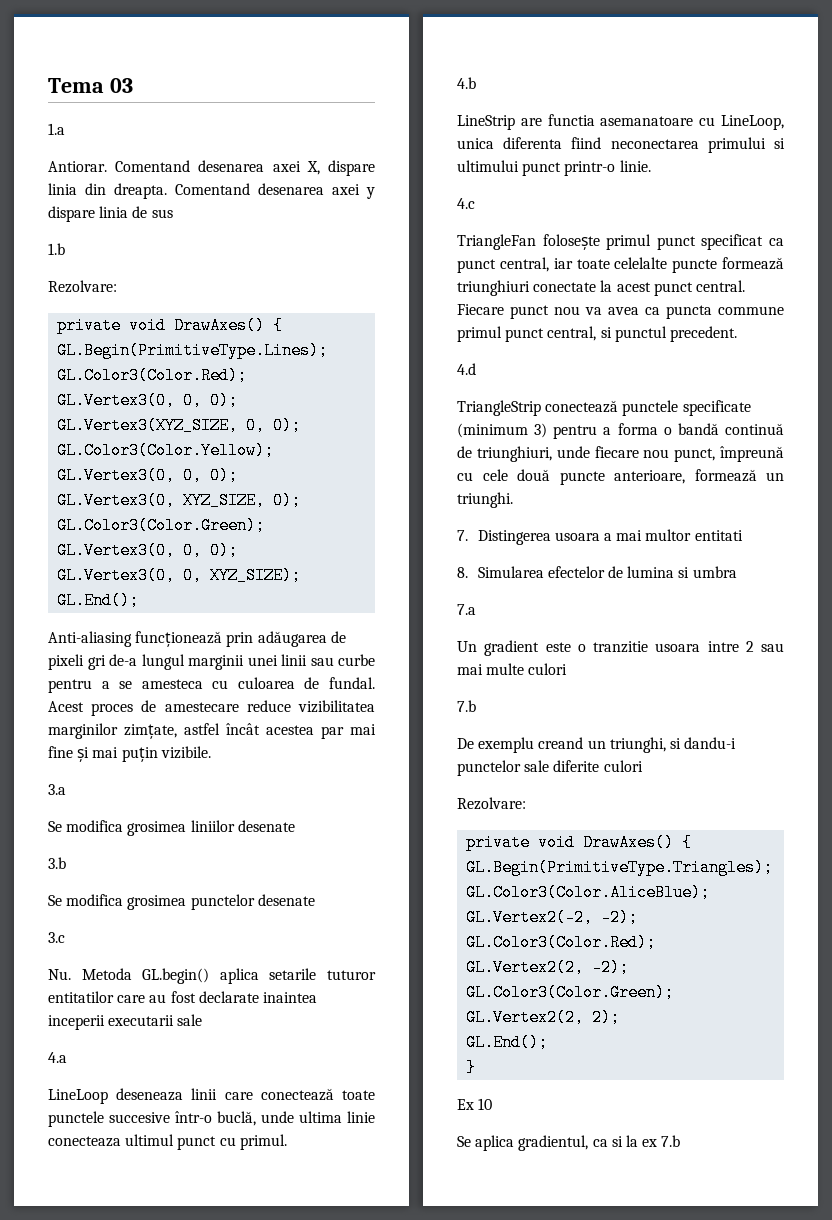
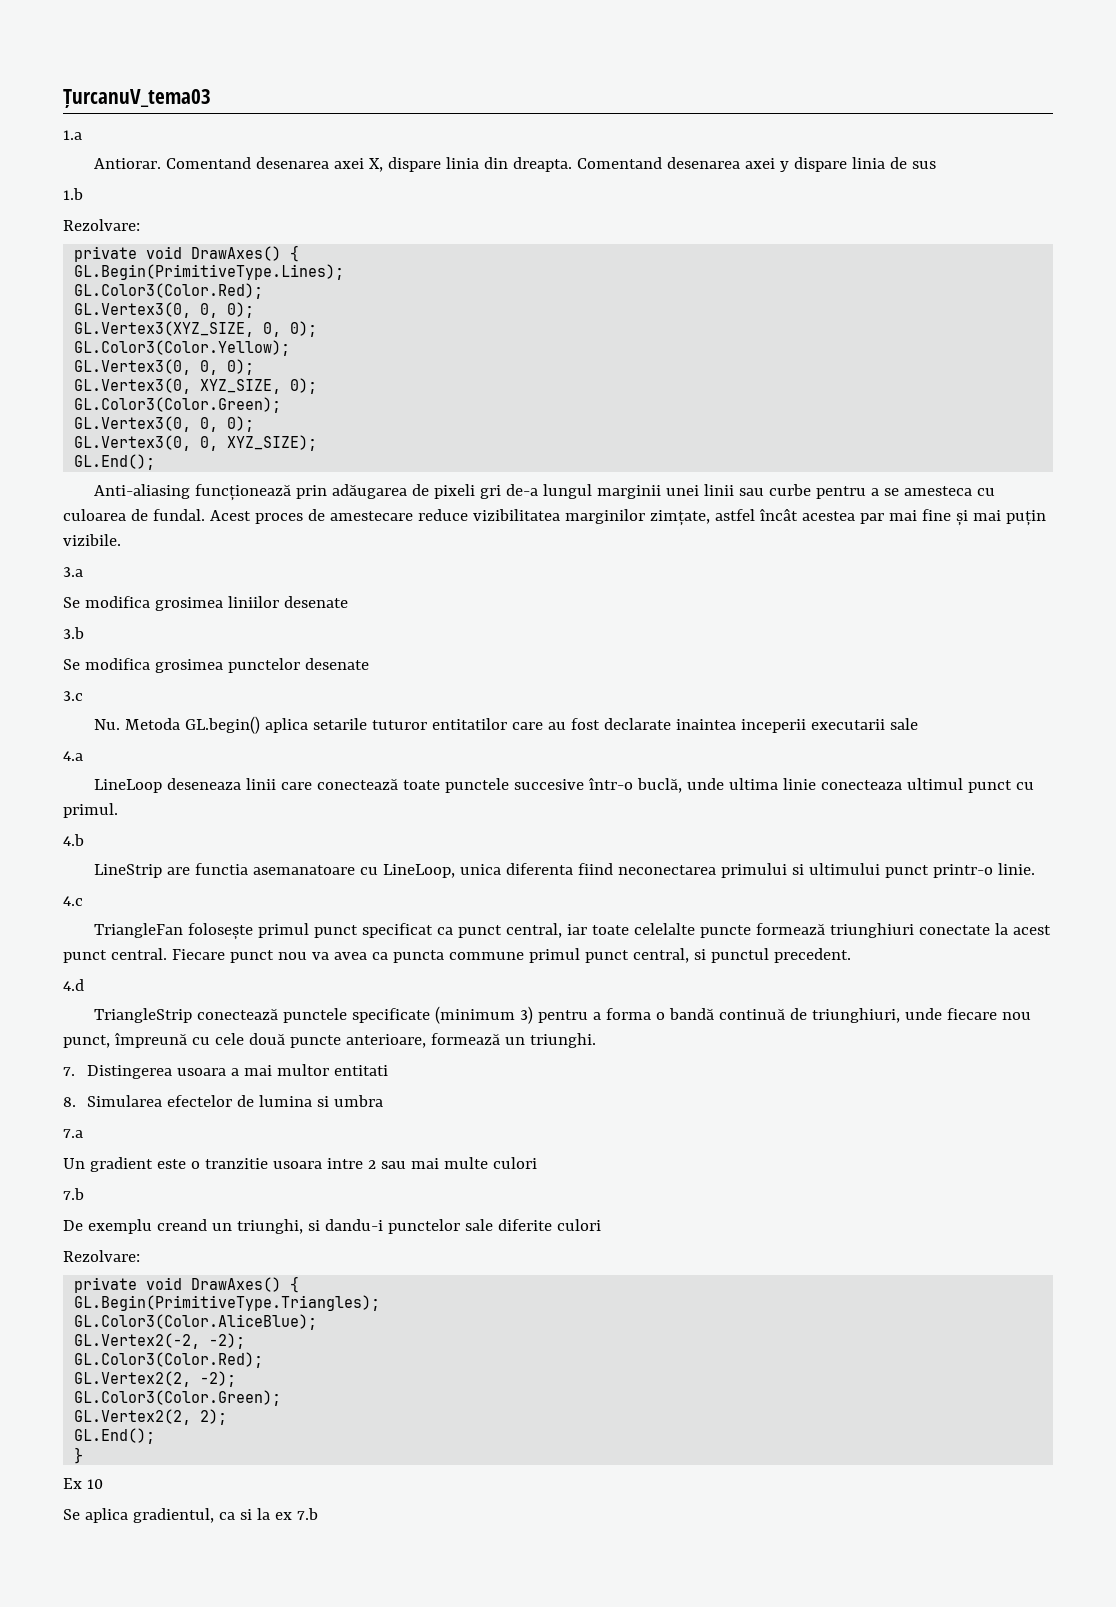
- Tema 03
+ ȚurcanuV_tema03

